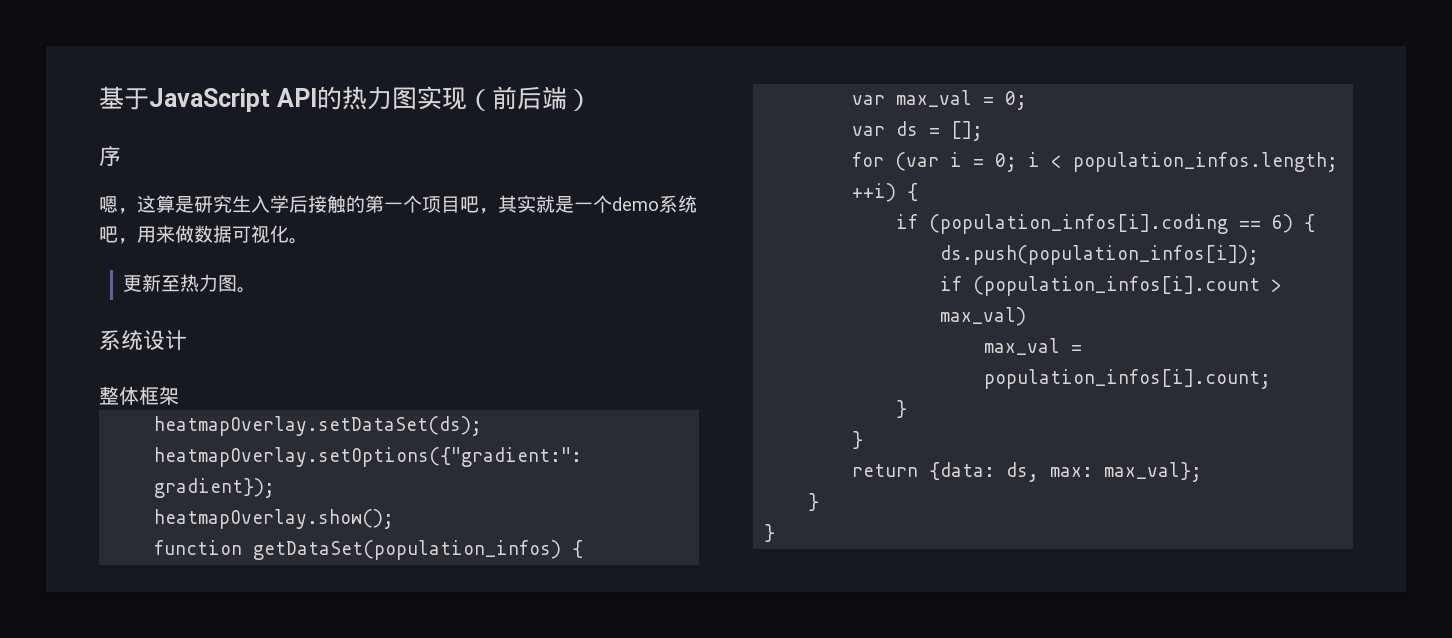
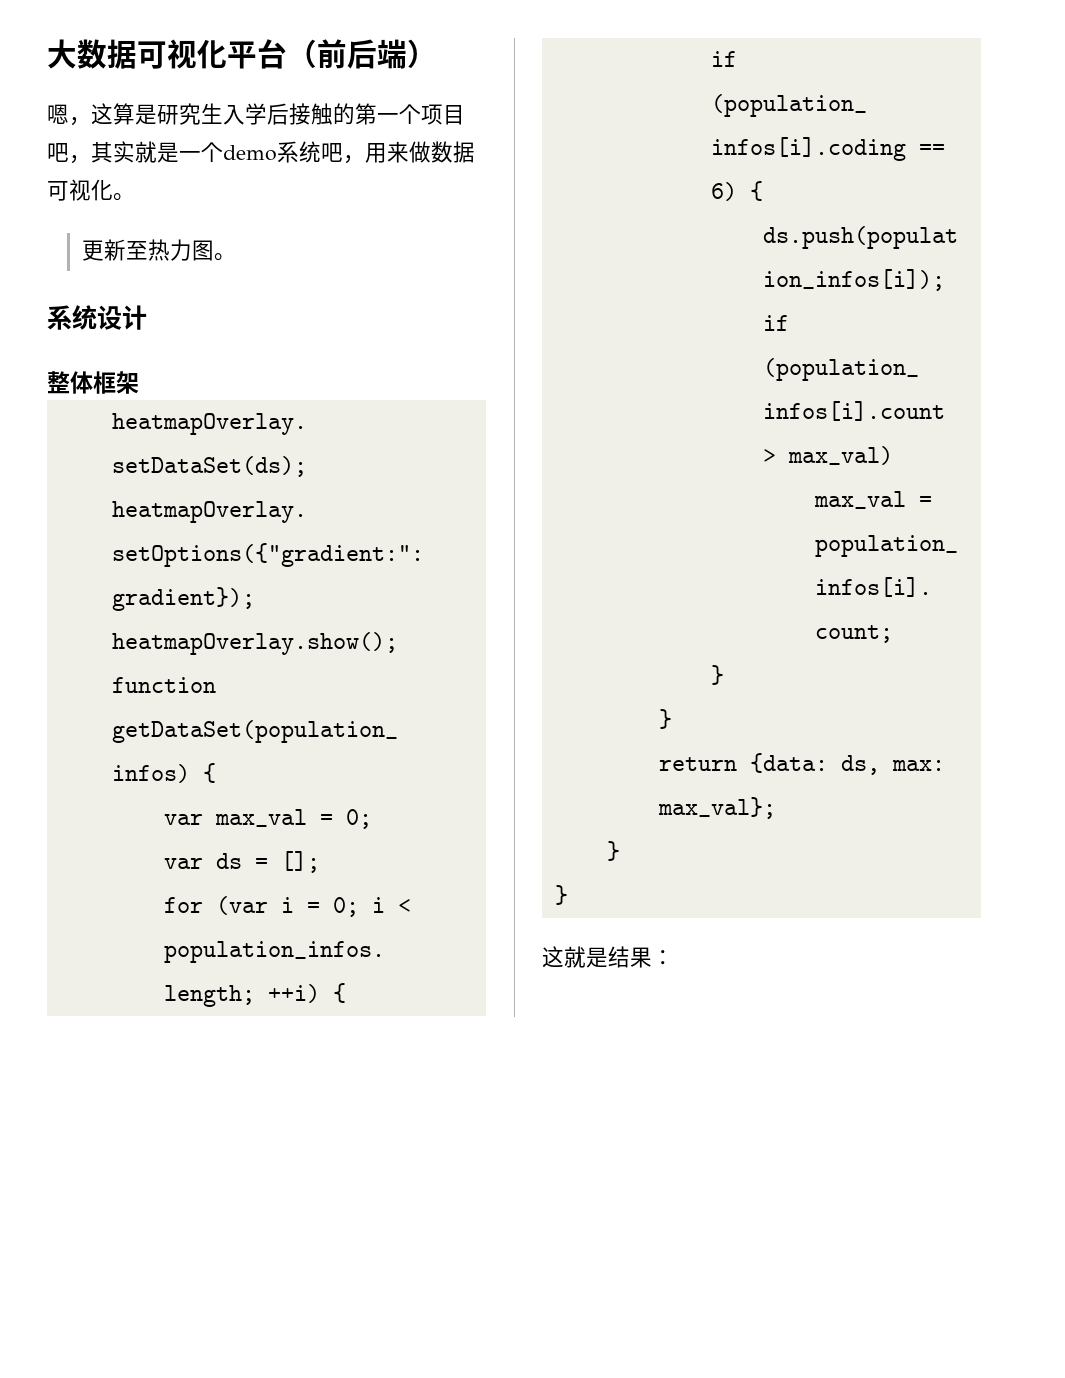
- 基于JavaScript API的热力图实现（前后端）
+ 大数据可视化平台（前后端）
- 序
+ 这就是结果：

